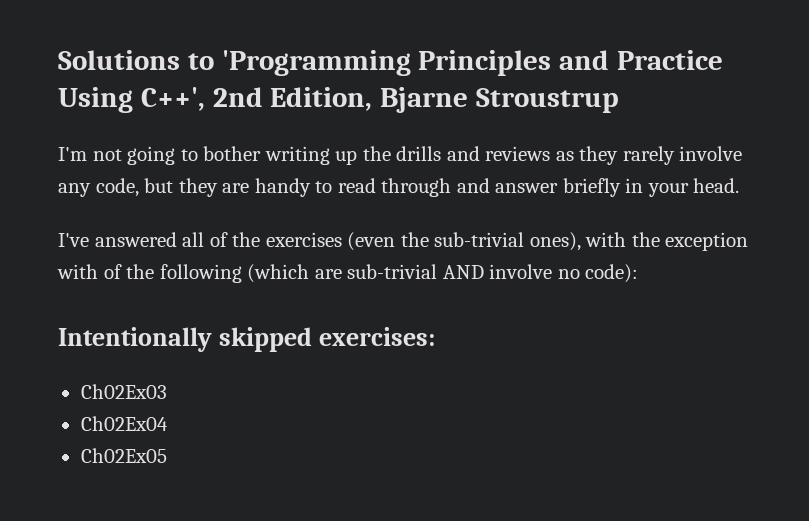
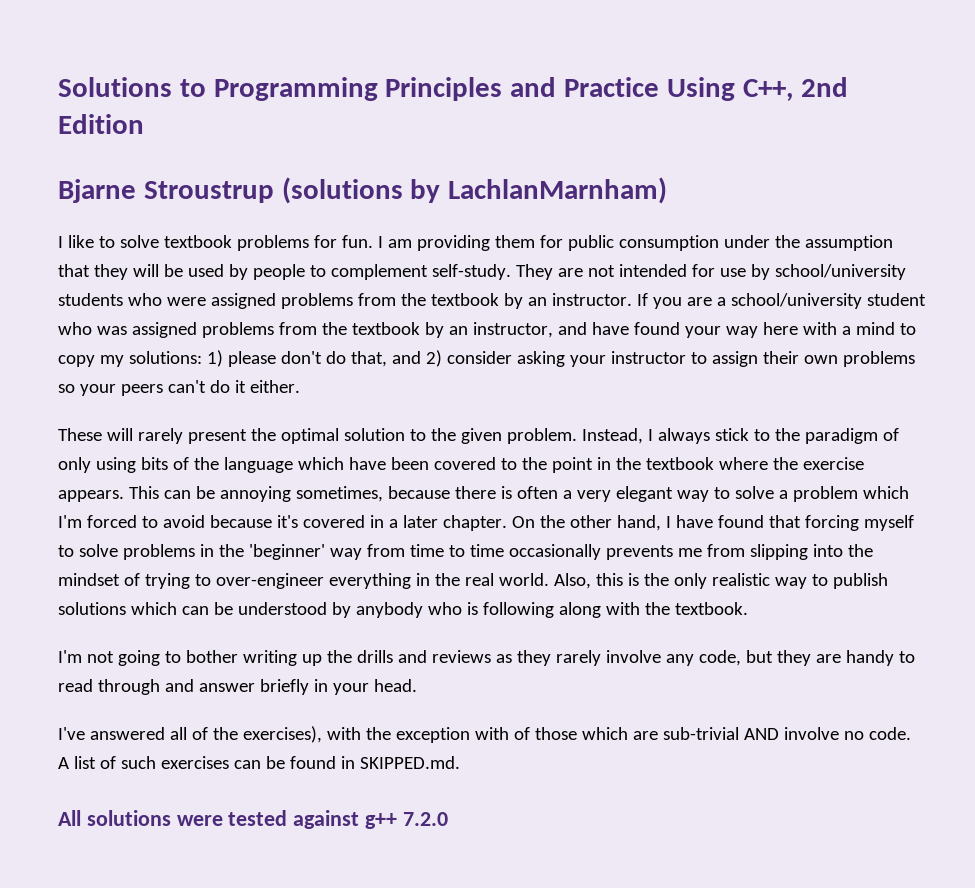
- Solutions to 'Programming Principles and Practice Using C++', 2nd Edition, Bjarne Stroustrup
+ Solutions to Programming Principles and Practice Using C++, 2nd Edition
+ Bjarne Stroustrup (solutions by LachlanMarnham)
+ I like to solve textbook problems for fun. I am providing them for public consumption under the assumption that they will be used by people to complement self-study. They are not intended for use by school/university students who were assigned problems from the textbook by an instructor. If you are a school/university student who was assigned problems from the textbook by an instructor, and have found your way here with a mind to copy my solutions: 1) please don't do that, and 2) consider asking your instructor to assign their own problems so your peers can't do it either.
+ These will rarely present the optimal solution to the given problem. Instead, I always stick to the paradigm of only using bits of the language which have been covered to the point in the textbook where the exercise appears. This can be annoying sometimes, because there is often a very elegant way to solve a problem which I'm forced to avoid because it's covered in a later chapter. On the other hand, I have found that forcing myself to solve problems in the 'beginner' way from time to time occasionally prevents me from slipping into the mindset of trying to over-engineer everything in the real world. Also, this is the only realistic way to publish solutions which can be understood by anybody who is following along with the textbook.
- I've answered all of the exercises (even the sub-trivial ones), with the exception with of the following (which are sub-trivial AND involve no code):
- Intentionally skipped exercises:
- Ch02Ex03
- Ch02Ex04
- Ch02Ex05
+ I've answered all of the exercises), with the exception with of those which are sub-trivial AND involve no code. A list of such exercises can be found in SKIPPED.md.
+ All solutions were tested against g++ 7.2.0

